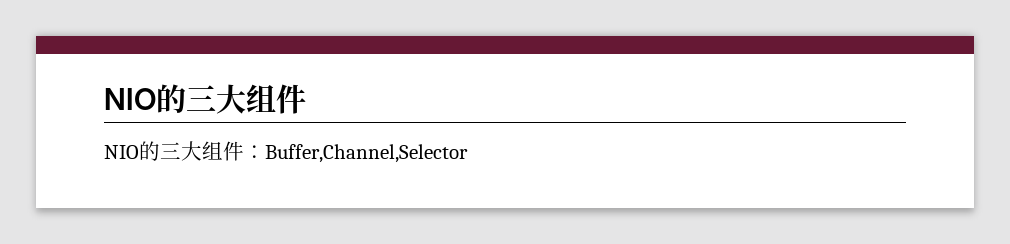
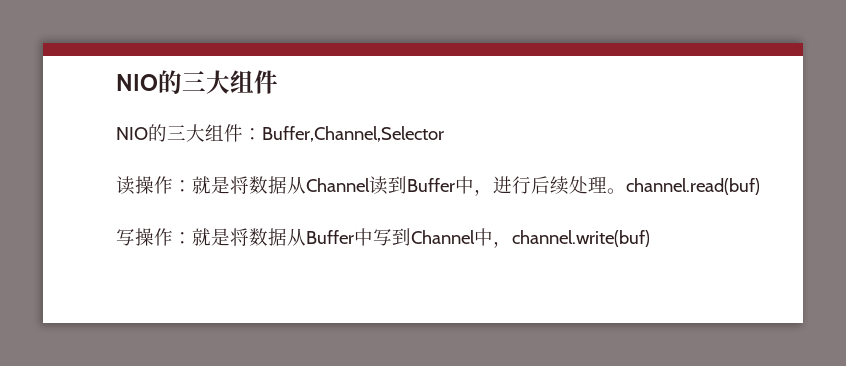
+ 读操作：就是将数据从Channel读到Buffer中，进行后续处理。channel.read(buf)
+ 写操作：就是将数据从Buffer中写到Channel中，channel.write(buf)

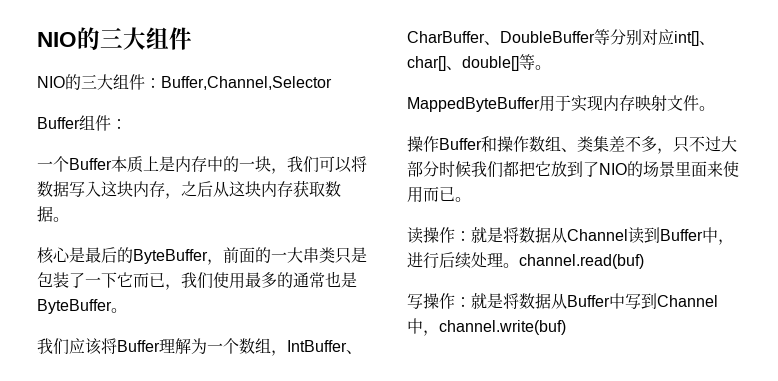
+ Buffer组件：
+ 一个Buffer本质上是内存中的一块，我们可以将数据写入这块内存，之后从这块内存获取数据。
+ 核心是最后的ByteBuffer，前面的一大串类只是包装了一下它而已，我们使用最多的通常也是ByteBuffer。
+ 我们应该将Buffer理解为一个数组，IntBuffer、CharBuffer、DoubleBuffer等分别对应int[]、char[]、double[]等。
+ MappedByteBuffer用于实现内存映射文件。
+ 操作Buffer和操作数组、类集差不多，只不过大部分时候我们都把它放到了NIO的场景里面来使用而已。

